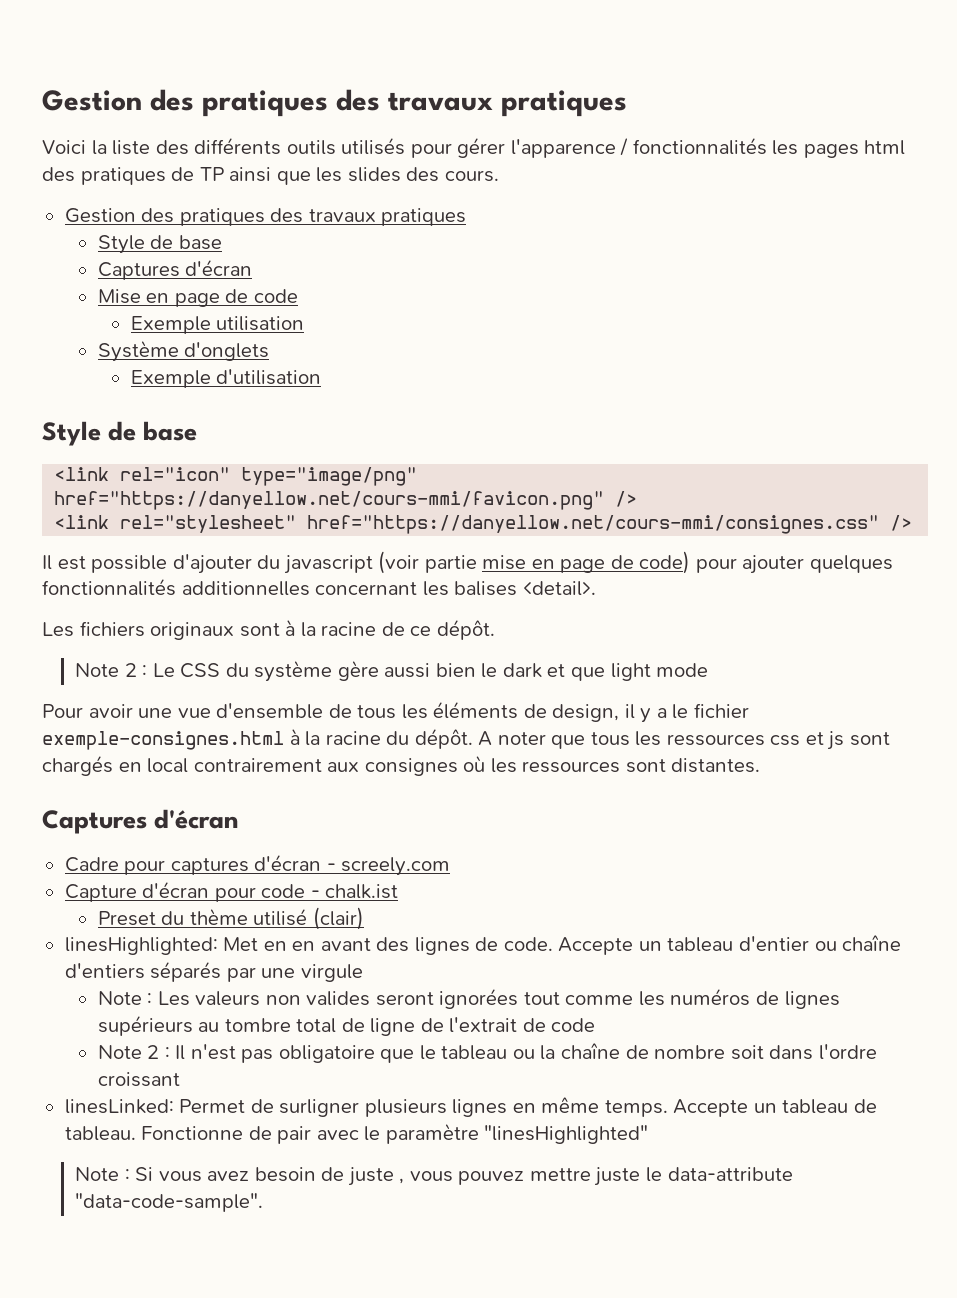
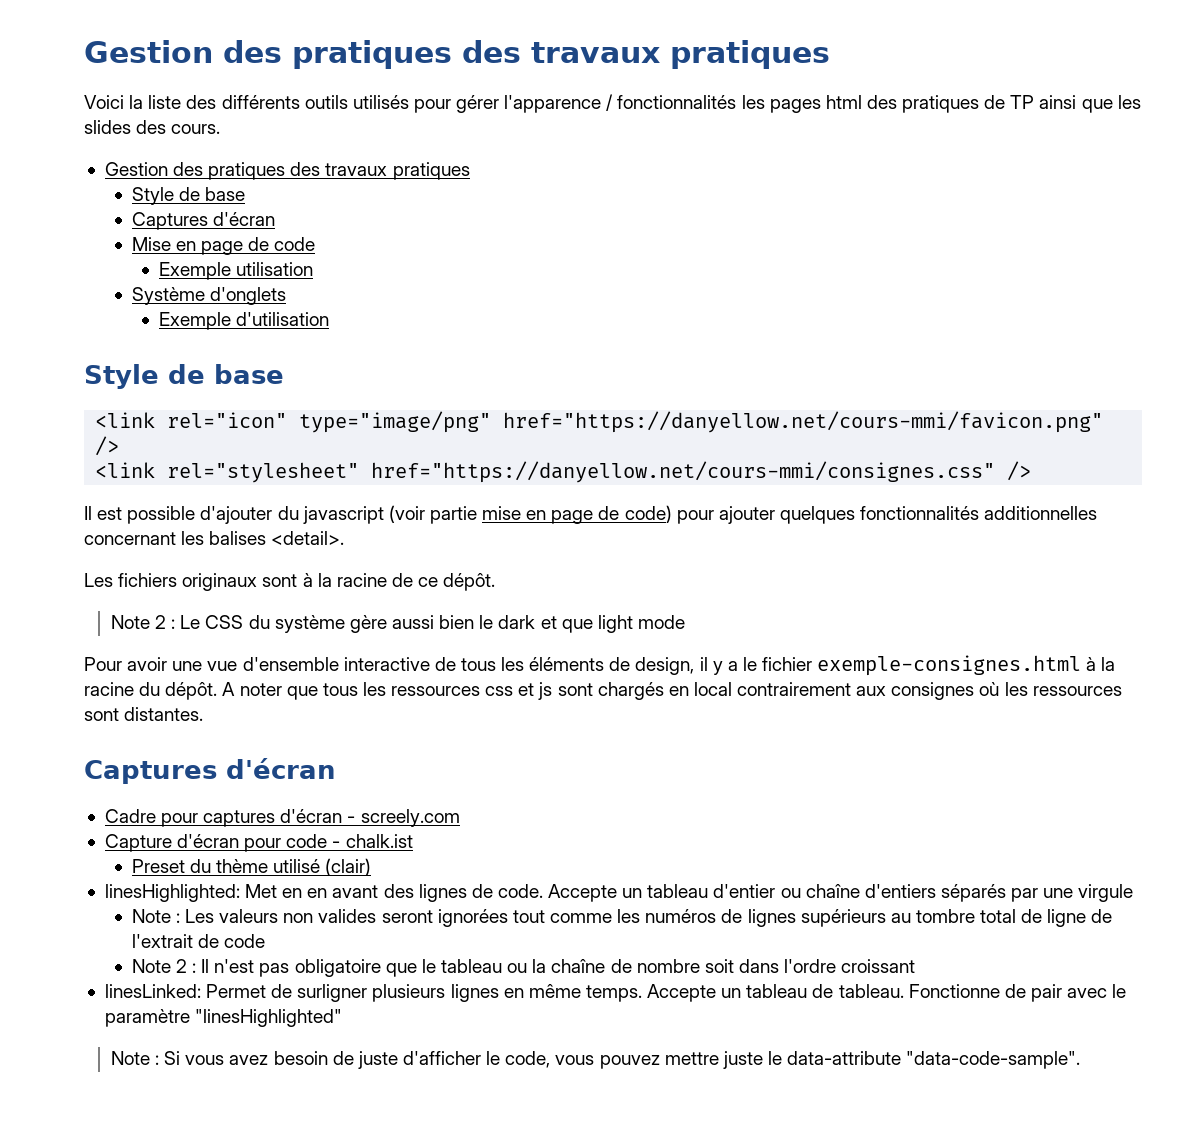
- Pour avoir une vue d'ensemble de tous les éléments de design, il y a le fichier exemple-consignes.html à la racine du dépôt.
+ Pour avoir une vue d'ensemble interactive de tous les éléments de design, il y a le fichier exemple-consignes.html à la racine du dépôt.
- Note : Si vous avez besoin de juste , vous pouvez mettre juste le data-attribute "data-code-sample".
+ Note : Si vous avez besoin de juste d'afficher le code, vous pouvez mettre juste le data-attribute "data-code-sample".

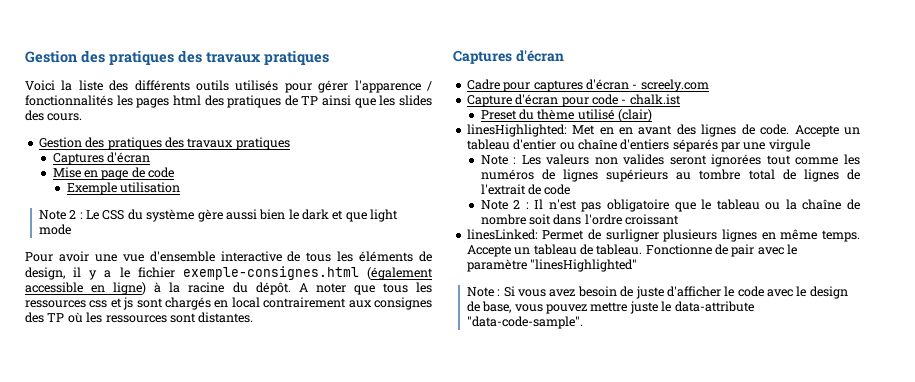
  Voici la liste des différents outils utilisés pour gérer l'apparence / fonctionnalités les pages html des pratiques de TP ainsi que les slides des cours.
  Gestion des pratiques des travaux pratiques
- Style de base
- Système d'onglets
- Exemple d'utilisation
- Style de base
- <link rel="icon" type="image/png" href="https://danyellow.net/cours-mmi/favicon.png" />
- <link rel="stylesheet" href="https://danyellow.net/cours-mmi/consignes.css" />
- Il est possible d'ajouter du javascript (voir partie mise en page de code) pour ajouter quelques fonctionnalités additionnelles concernant les balises <detail>.
- Les fichiers originaux sont à la racine de ce dépôt.
- Pour avoir une vue d'ensemble interactive de tous les éléments de design, il y a le fichier exemple-consignes.html à la racine du dépôt.
+ Pour avoir une vue d'ensemble interactive de tous les éléments de design, il y a le fichier exemple-consignes.html (également accessible en ligne) à la racine du dépôt.
- A noter que tous les ressources css et js sont chargés en local contrairement aux consignes où les ressources sont distantes.
+ A noter que tous les ressources css et js sont chargés en local contrairement aux consignes des TP où les ressources sont distantes.
- Note : Les valeurs non valides seront ignorées tout comme les numéros de lignes supérieurs au tombre total de ligne de l'extrait de code
+ Note : Les valeurs non valides seront ignorées tout comme les numéros de lignes supérieurs au tombre total de lignes de l'extrait de code
- Note : Si vous avez besoin de juste d'afficher le code, vous pouvez mettre juste le data-attribute "data-code-sample".
+ Note : Si vous avez besoin de juste d'afficher le code avec le design de base, vous pouvez mettre juste le data-attribute "data-code-sample".

